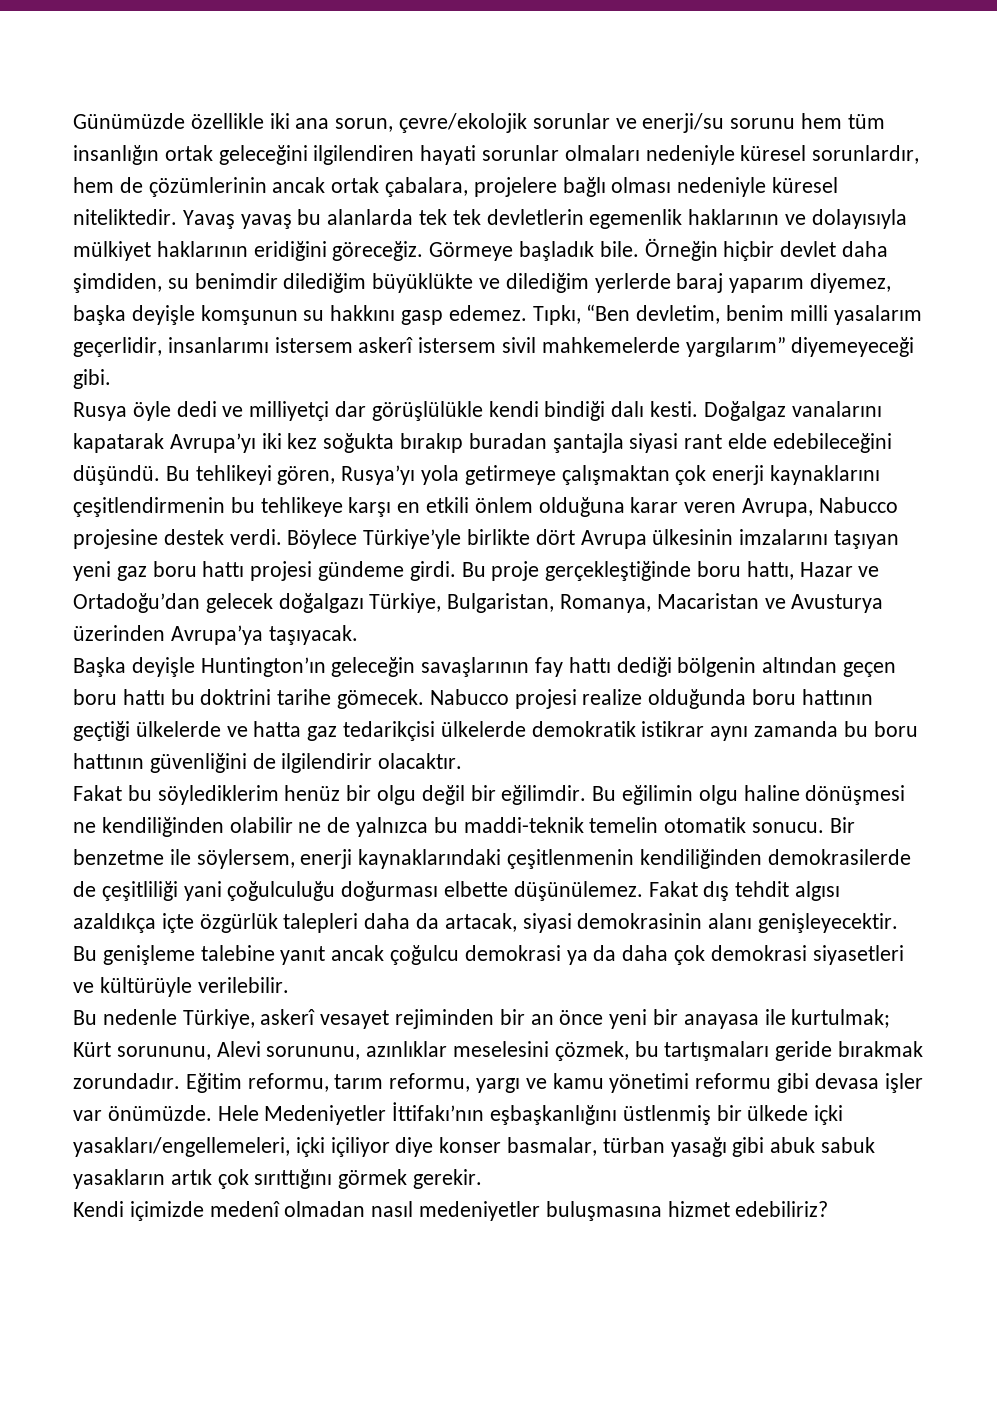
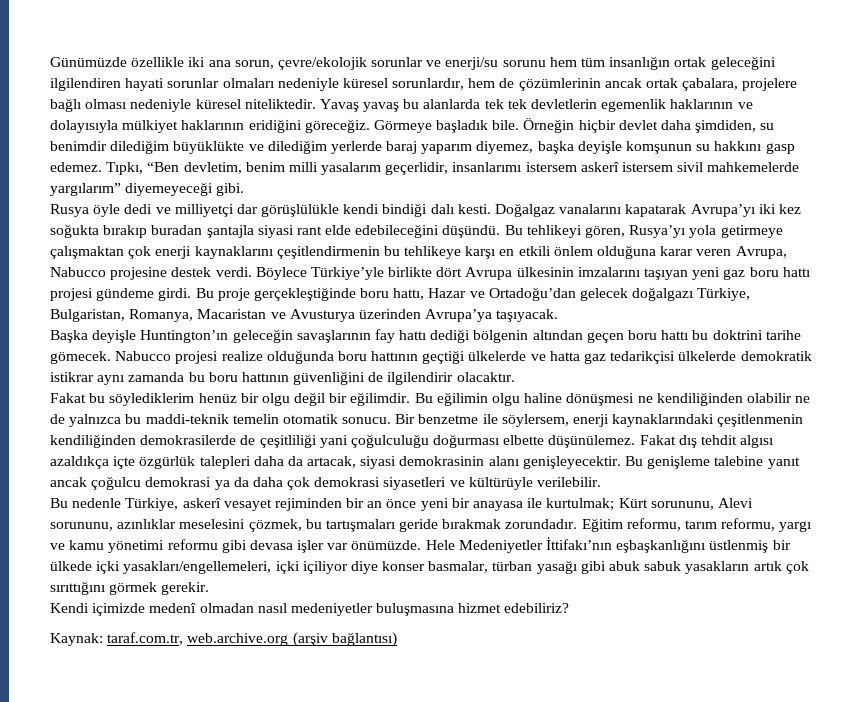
+ Kaynak: taraf.com.tr, web.archive.org (arşiv bağlantısı)

